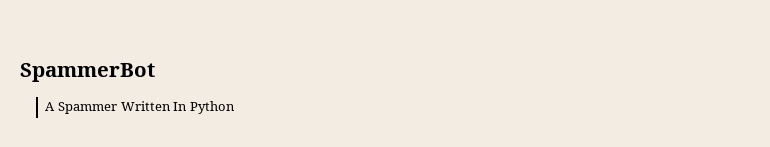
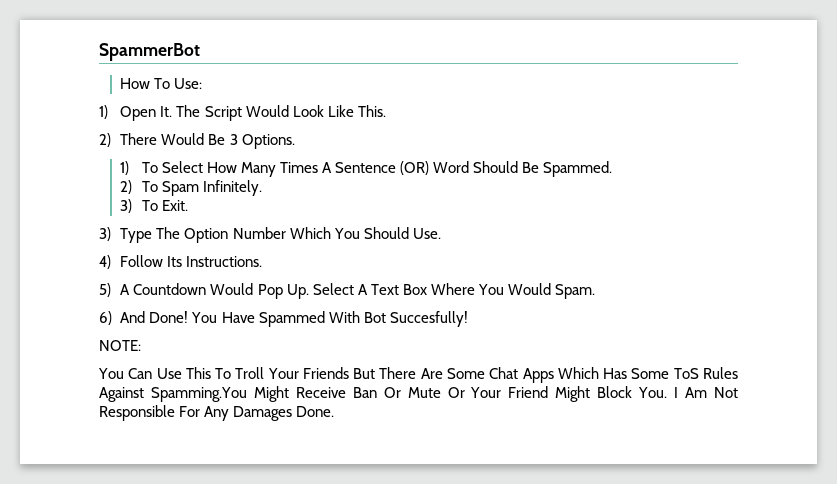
- A Spammer Written In Python
+ How To Use:
+ 1) Open It. The Script Would Look Like This.
+ 2) There Would Be 3 Options.
+ 1) To Select How Many Times A Sentence (OR) Word Should Be Spammed.
+ 2) To Spam Infinitely.
+ 3) To Exit.
+ 3) Type The Option Number Which You Should Use.
+ 4) Follow Its Instructions.
+ 5) A Countdown Would Pop Up. Select A Text Box Where You Would Spam.
+ 6) And Done! You Have Spammed With Bot Succesfully!
+ NOTE:
+ You Can Use This To Troll Your Friends But There Are Some Chat Apps Which Has Some ToS Rules Against Spamming.You Might Receive Ban Or Mute Or Your Friend Might Block You. I Am Not Responsible For Any Damages Done.

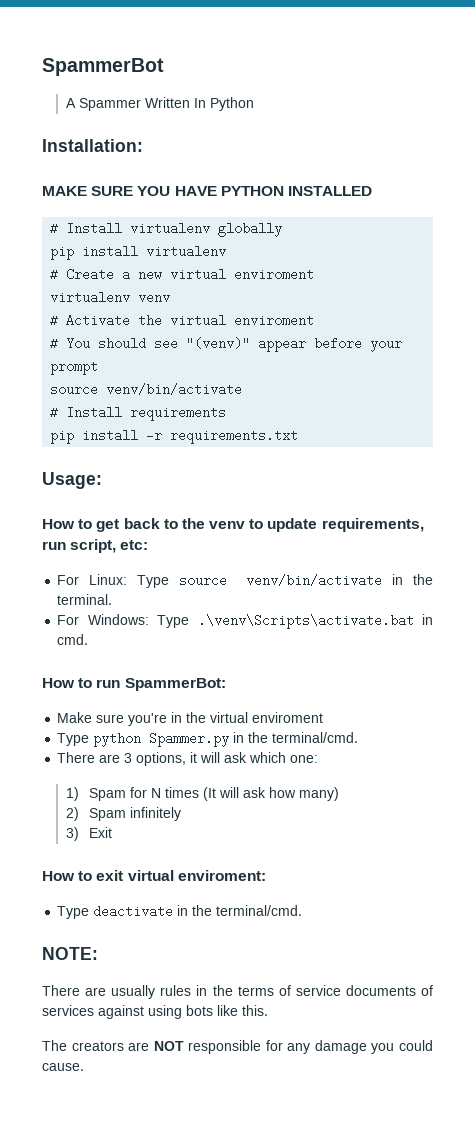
- How To Use:
- 1) Open It. The Script Would Look Like This.
- 2) There Would Be 3 Options.
- 1) To Select How Many Times A Sentence (OR) Word Should Be Spammed.
- 2) To Spam Infinitely.
- 3) To Exit.
- 3) Type The Option Number Which You Should Use.
- 4) Follow Its Instructions.
- 5) A Countdown Would Pop Up. Select A Text Box Where You Would Spam.
- 6) And Done! You Have Spammed With Bot Succesfully!
+ A Spammer Written In Python
+ Installation:
+ MAKE SURE YOU HAVE PYTHON INSTALLED
+ # Install virtualenv globally
+ pip install virtualenv
+ # Create a new virtual enviroment
+ virtualenv venv
+ # Activate the virtual enviroment
+ # You should see "(venv)" appear before your prompt
+ source venv/bin/activate
+ # Install requirements
+ pip install -r requirements.txt
+ Usage:
+ How to get back to the venv to update requirements, run script, etc:
+ For Linux: Type source venv/bin/activate in the terminal.
+ For Windows: Type .\venv\Scripts\activate.bat in cmd.
+ How to run SpammerBot:
+ Make sure you're in the virtual enviroment
+ Type python Spammer.py in the terminal/cmd.
+ There are 3 options, it will ask which one:
+ 1) Spam for N times (It will ask how many)
+ 2) Spam infinitely
+ 3) Exit
+ How to exit virtual enviroment:
+ Type deactivate in the terminal/cmd.
  NOTE:
- You Can Use This To Troll Your Friends But There Are Some Chat Apps Which Has Some ToS Rules Against Spamming.You Might Receive Ban Or Mute Or Your Friend Might Block You. I Am Not Responsible For Any Damages Done.
+ There are usually rules in the terms of service documents of services against using bots like this.
+ The creators are NOT responsible for any damage you could cause.

